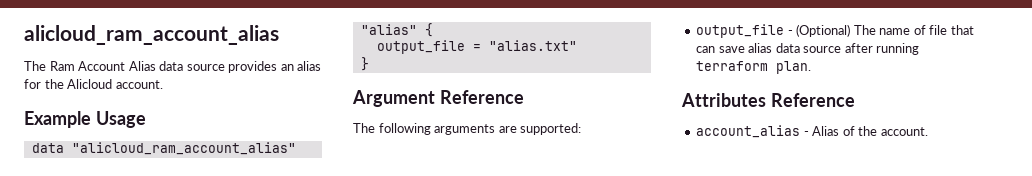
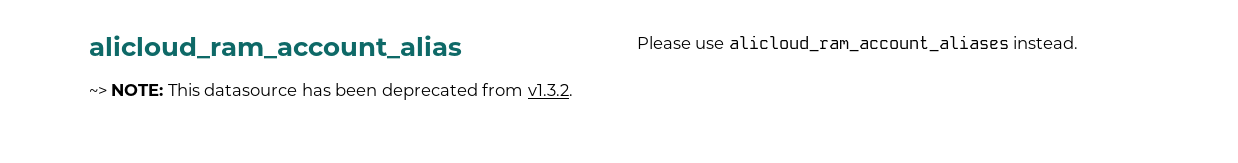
- The Ram Account Alias data source provides an alias for the Alicloud account.
- Example Usage
- data "alicloud_ram_account_alias" "alias" {
- output_file = "alias.txt"
- }
- Argument Reference
- The following arguments are supported:
- output_file - (Optional) The name of file that can save alias data source after running terraform plan.
- Attributes Reference
- account_alias - Alias of the account.
+ ~> NOTE: This datasource has been deprecated from v1.3.2. Please use alicloud_ram_account_aliases instead.

